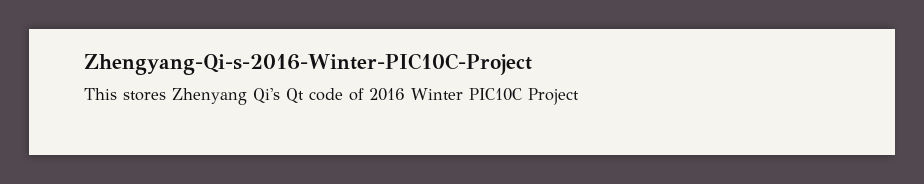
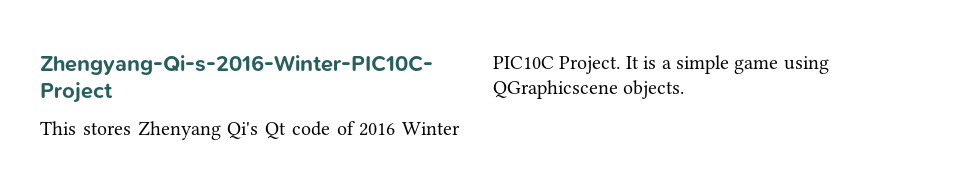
- This stores Zhenyang Qi's Qt code of 2016 Winter PIC10C Project
+ This stores Zhenyang Qi's Qt code of 2016 Winter PIC10C Project. It is a simple game using QGraphicscene objects.

